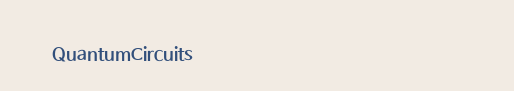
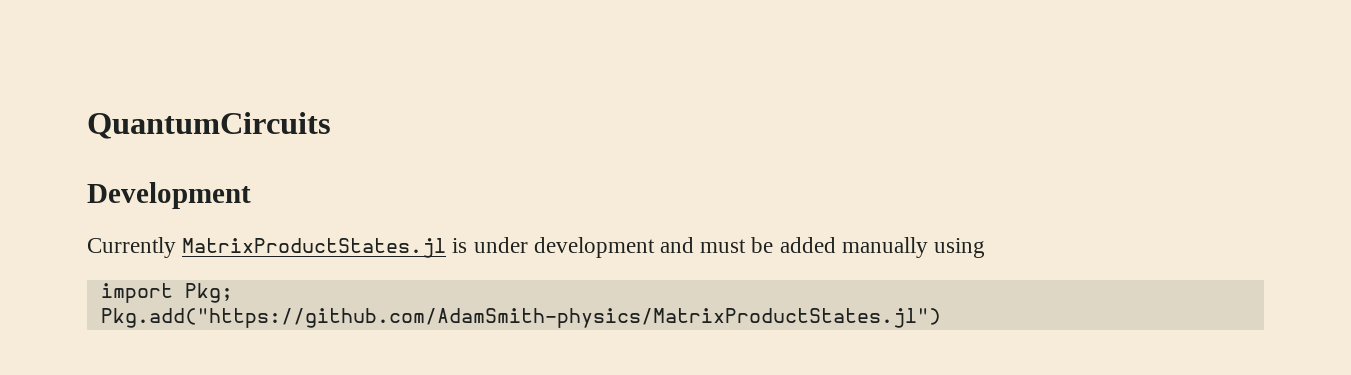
+ Development
+ Currently MatrixProductStates.jl is under development and must be added manually using
+ import Pkg;
+ Pkg.add("https://github.com/AdamSmith-physics/MatrixProductStates.jl")

